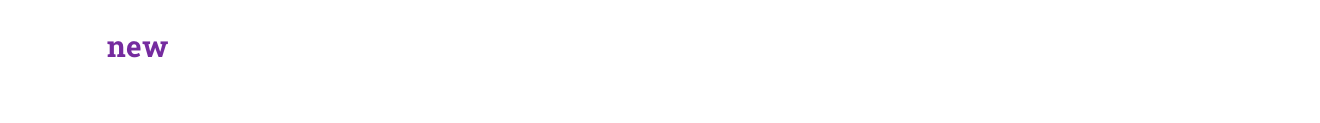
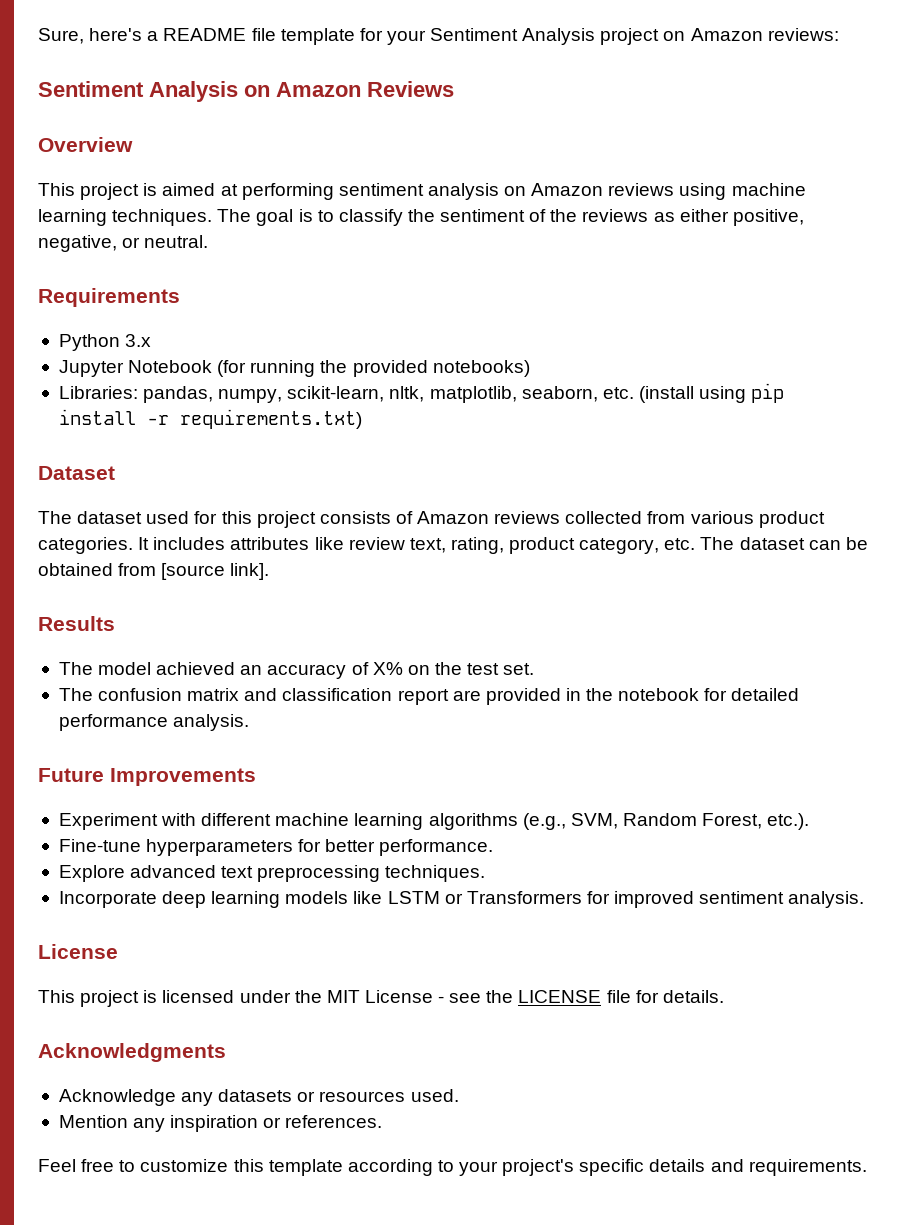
- new
+ Sure, here's a README file template for your Sentiment Analysis project on Amazon reviews:
+ Sentiment Analysis on Amazon Reviews
+ Overview
+ This project is aimed at performing sentiment analysis on Amazon reviews using machine learning techniques. The goal is to classify the sentiment of the reviews as either positive, negative, or neutral.
+ Requirements
+ Python 3.x
+ Jupyter Notebook (for running the provided notebooks)
+ Libraries: pandas, numpy, scikit-learn, nltk, matplotlib, seaborn, etc. (install using pip install -r requirements.txt)
+ Dataset
+ The dataset used for this project consists of Amazon reviews collected from various product categories. It includes attributes like review text, rating, product category, etc. The dataset can be obtained from [source link].
+ Results
+ The model achieved an accuracy of X% on the test set.
+ The confusion matrix and classification report are provided in the notebook for detailed performance analysis.
+ Future Improvements
+ Experiment with different machine learning algorithms (e.g., SVM, Random Forest, etc.).
+ Fine-tune hyperparameters for better performance.
+ Explore advanced text preprocessing techniques.
+ Incorporate deep learning models like LSTM or Transformers for improved sentiment analysis.
+ License
+ This project is licensed under the MIT License - see the LICENSE file for details.
+ Acknowledgments
+ Acknowledge any datasets or resources used.
+ Mention any inspiration or references.
+ Feel free to customize this template according to your project's specific details and requirements.

